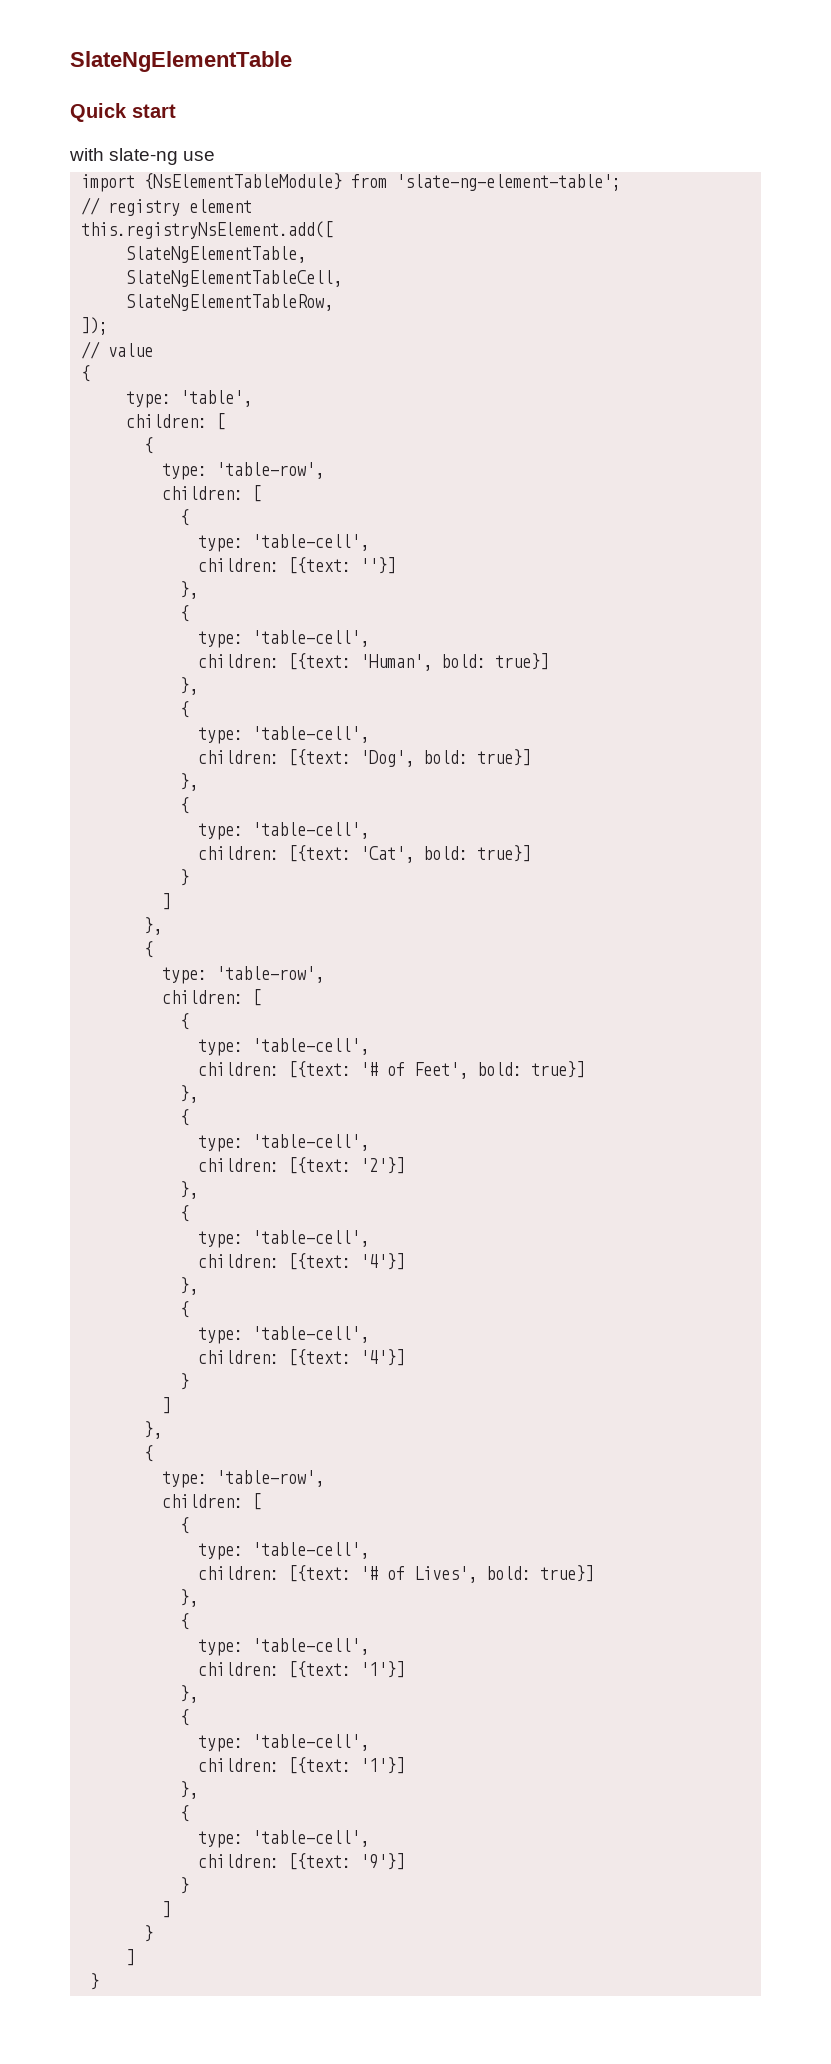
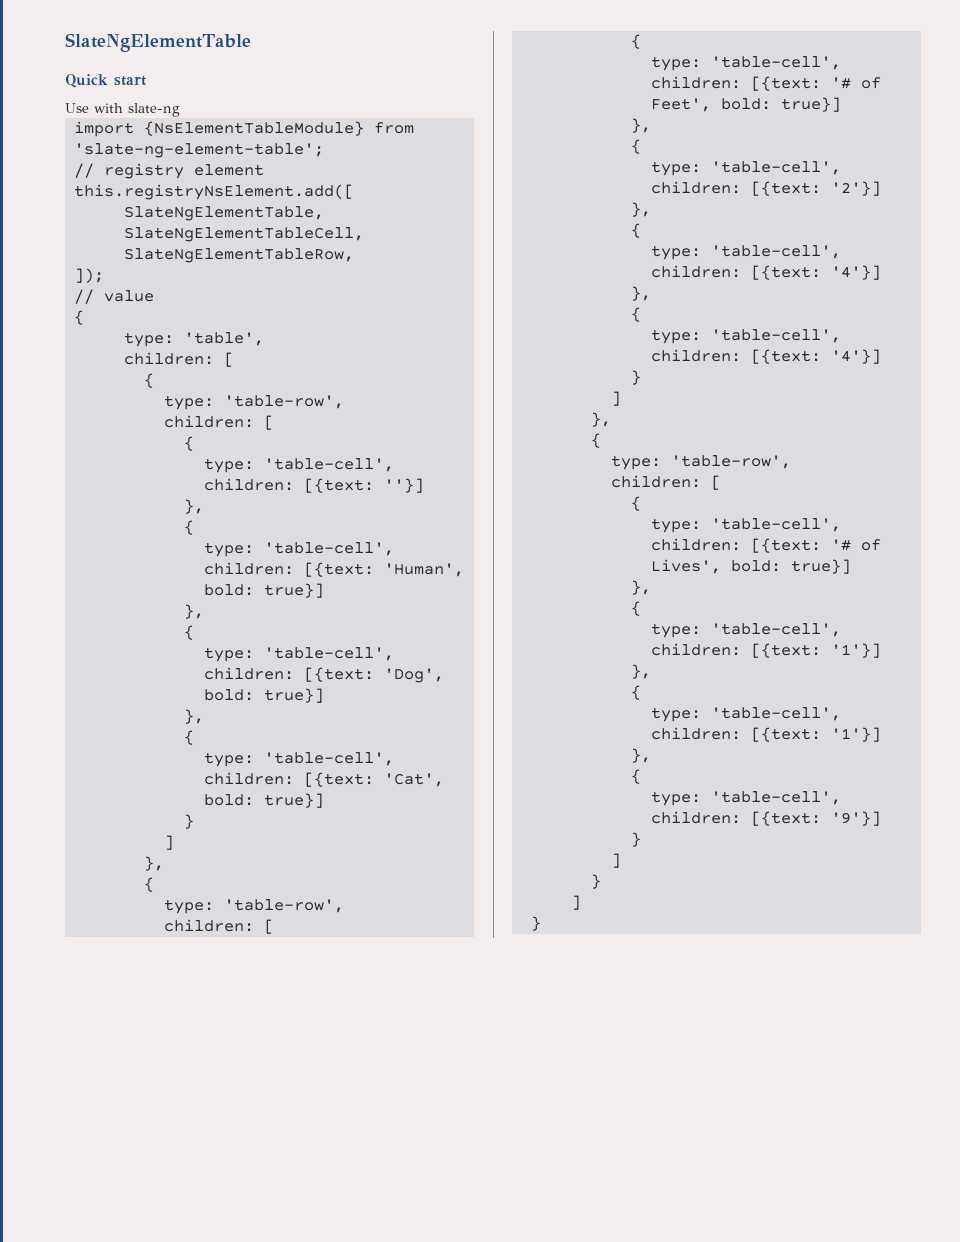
- with slate-ng use
+ Use with slate-ng

